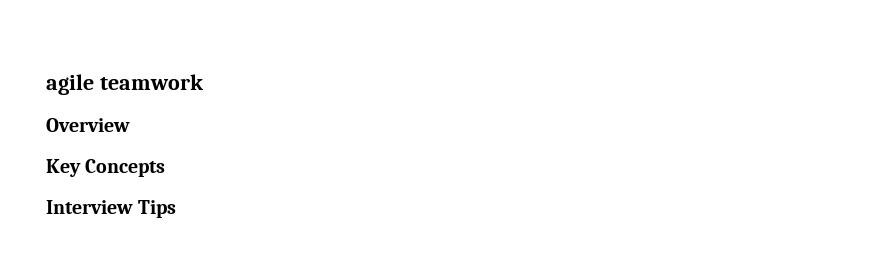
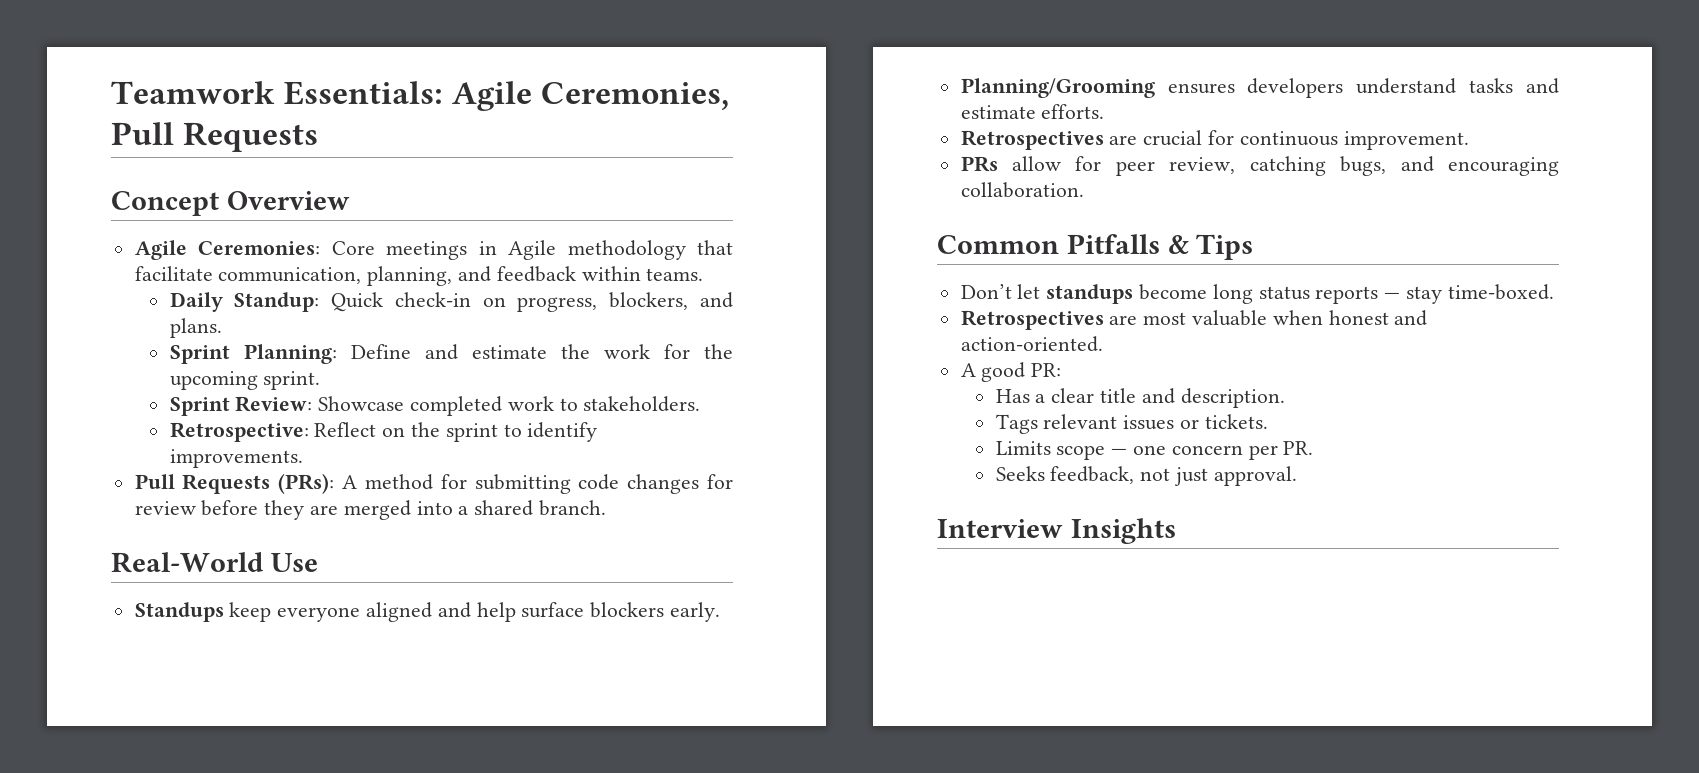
- agile teamwork
- Overview
- Key Concepts
+ Teamwork Essentials: Agile Ceremonies, Pull Requests
+ Concept Overview
+ Agile Ceremonies: Core meetings in Agile methodology that facilitate communication, planning, and feedback within teams.
+ Daily Standup: Quick check-in on progress, blockers, and plans.
+ Sprint Planning: Define and estimate the work for the upcoming sprint.
+ Sprint Review: Showcase completed work to stakeholders.
+ Retrospective: Reflect on the sprint to identify improvements.
+ Pull Requests (PRs): A method for submitting code changes for review before they are merged into a shared branch.
+ Real-World Use
+ Standups keep everyone aligned and help surface blockers early.
+ Planning/Grooming ensures developers understand tasks and estimate efforts.
+ Retrospectives are crucial for continuous improvement.
+ PRs allow for peer review, catching bugs, and encouraging collaboration.
+ Common Pitfalls & Tips
+ Don’t let standups become long status reports — stay time-boxed.
+ Retrospectives are most valuable when honest and action-oriented.
+ A good PR:
+ Has a clear title and description.
+ Tags relevant issues or tickets.
+ Limits scope — one concern per PR.
+ Seeks feedback, not just approval.
- Interview Tips
+ Interview Insights

